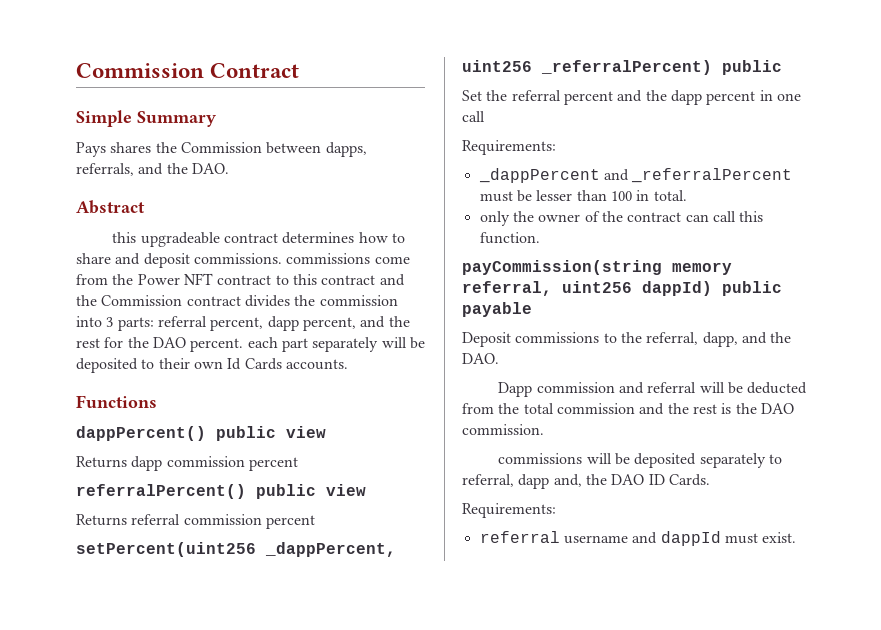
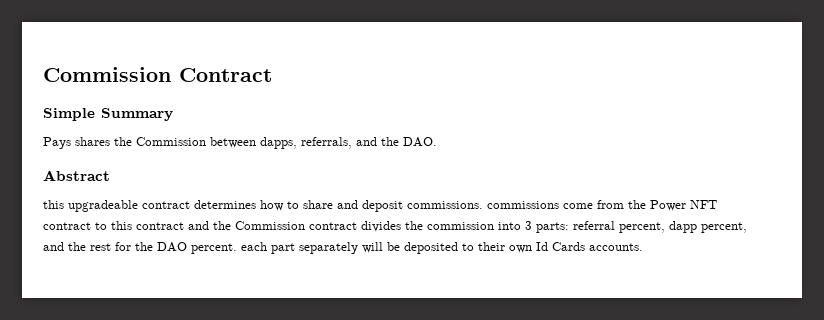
- Functions
- dappPercent() public view
- Returns dapp commission percent
- referralPercent() public view
- Returns referral commission percent
- setPercent(uint256 _dappPercent, uint256 _referralPercent) public
- Set the referral percent and the dapp percent in one call
- Requirements:
- _dappPercent and _referralPercent must be lesser than 100 in total.
- only the owner of the contract can call this function.
- payCommission(string memory referral, uint256 dappId) public payable
- Deposit commissions to the referral, dapp, and the DAO.
- Dapp commission and referral will be deducted from the total commission and the rest is the DAO commission.
- commissions will be deposited separately to referral, dapp and, the DAO ID Cards.
- Requirements:
- referral username and dappId must exist.

